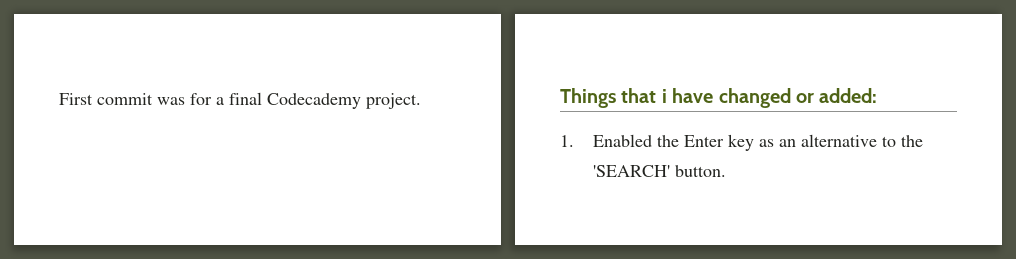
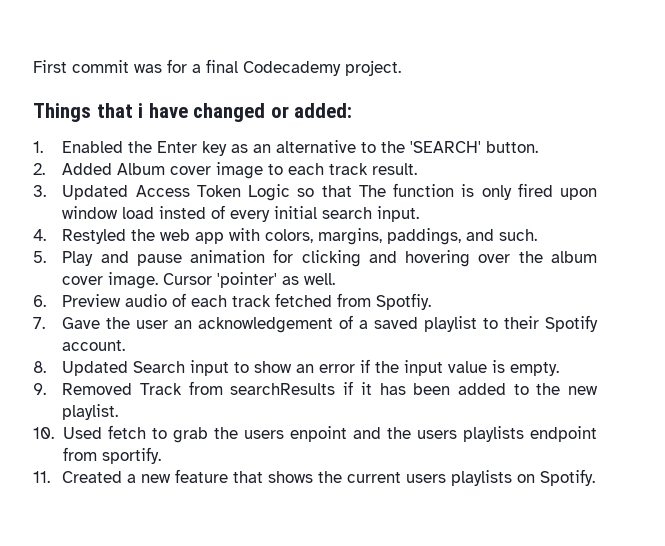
+ 2. Added Album cover image to each track result.
+ 3. Updated Access Token Logic so that The function is only fired upon window load insted of every initial search input.
+ 4. Restyled the web app with colors, margins, paddings, and such.
+ 5. Play and pause animation for clicking and hovering over the album cover image. Cursor 'pointer' as well.
+ 6. Preview audio of each track fetched from Spotfiy.
+ 7. Gave the user an acknowledgement of a saved playlist to their Spotify account.
+ 8. Updated Search input to show an error if the input value is empty.
+ 9. Removed Track from searchResults if it has been added to the new playlist.
+ 10. Used fetch to grab the users enpoint and the users playlists endpoint from sportify.
+ 11. Created a new feature that shows the current users playlists on Spotify.

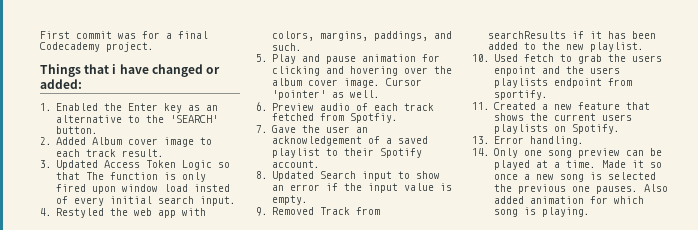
+ 13. Error handling.
+ 14. Only one song preview can be played at a time. Made it so once a new song is selected the previous one pauses. Also added animation for which song is playing.

